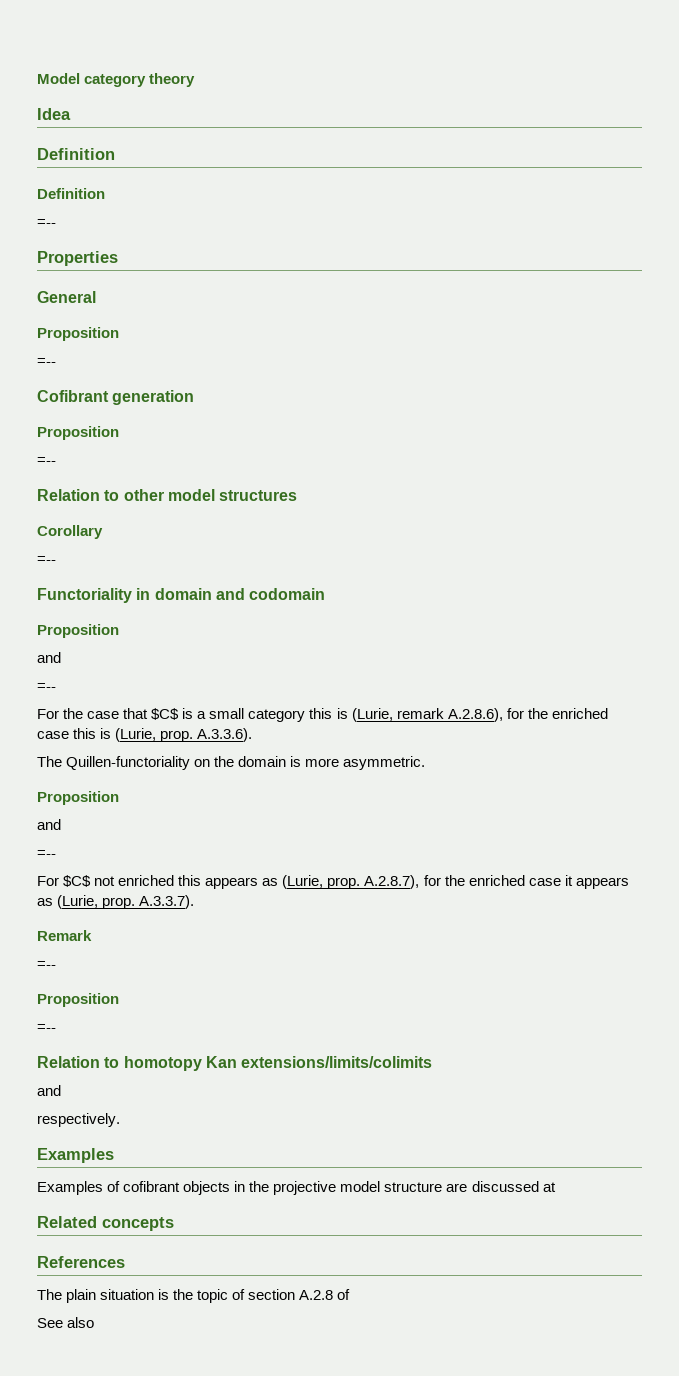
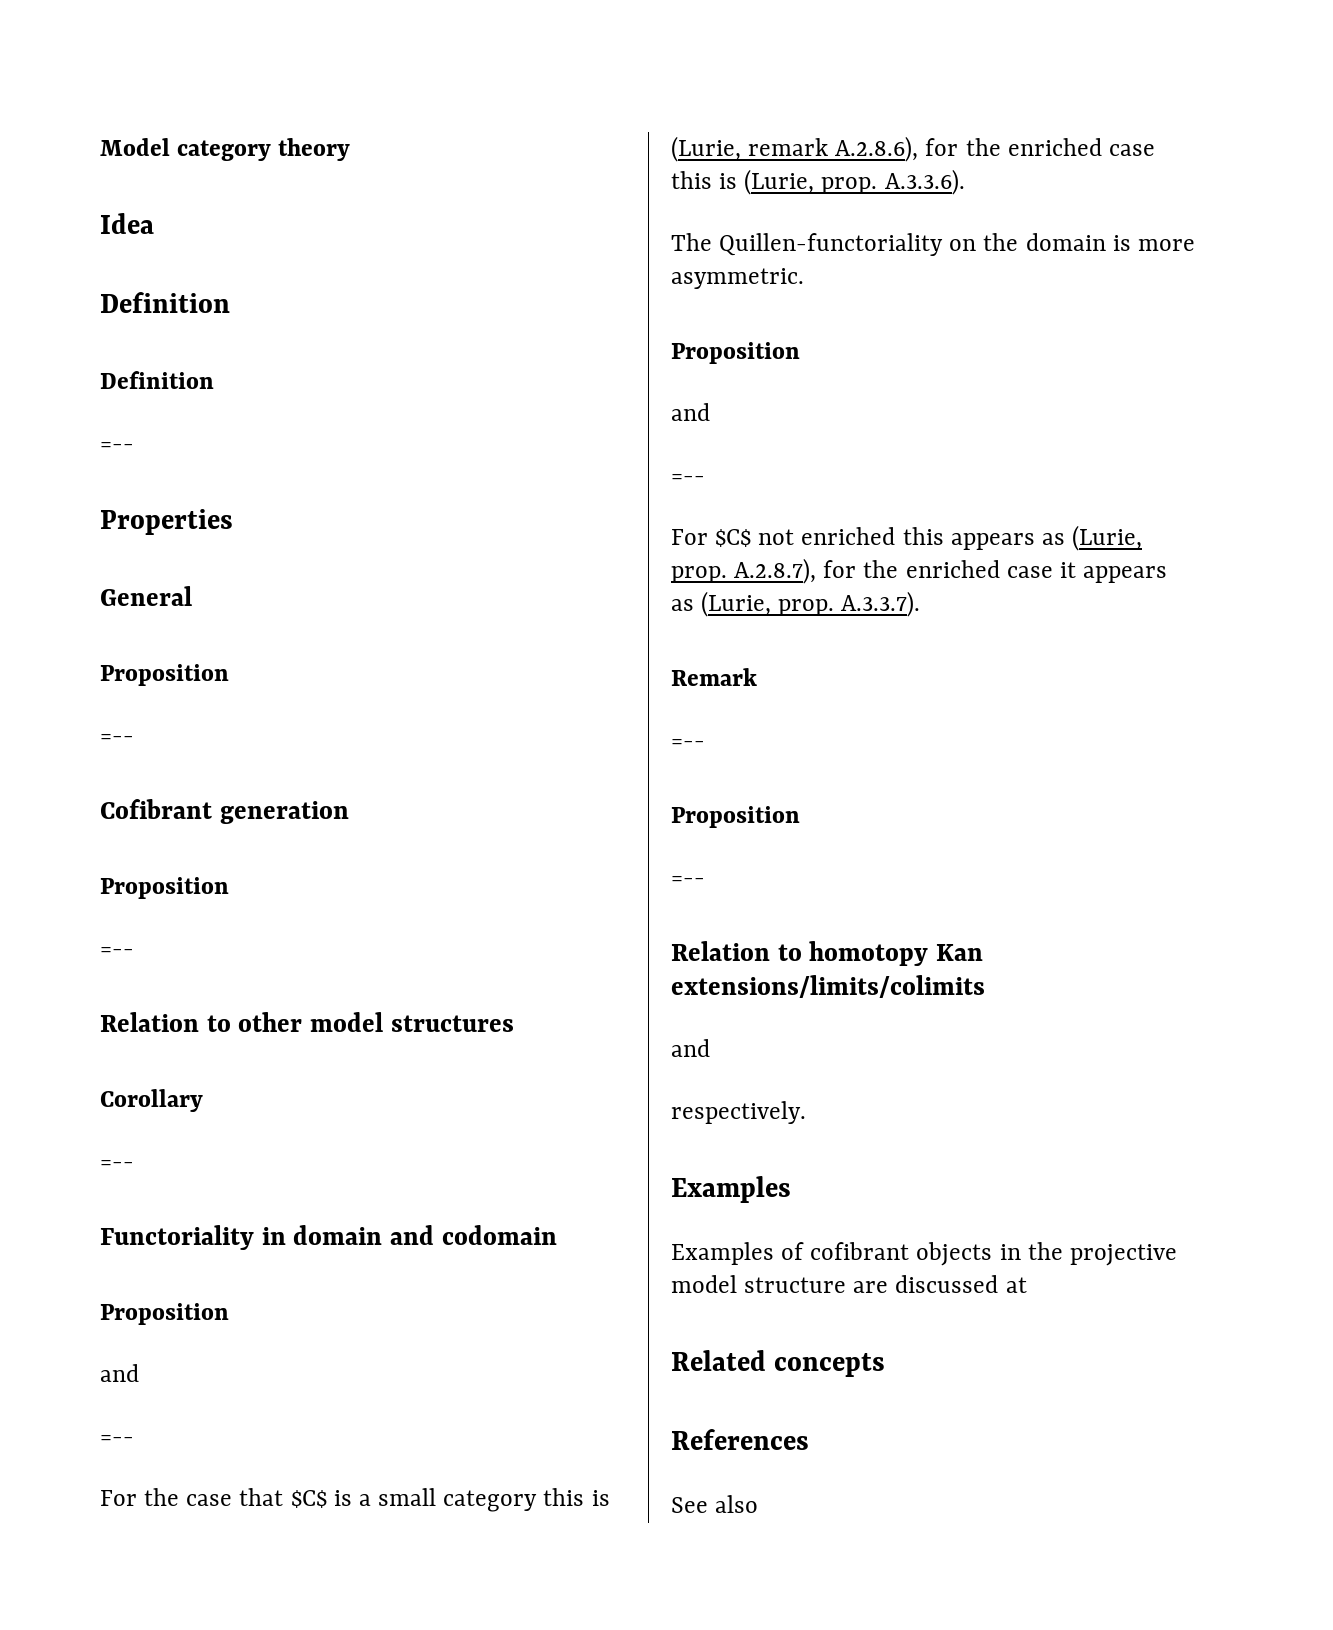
- The plain situation is the topic of section A.2.8 of

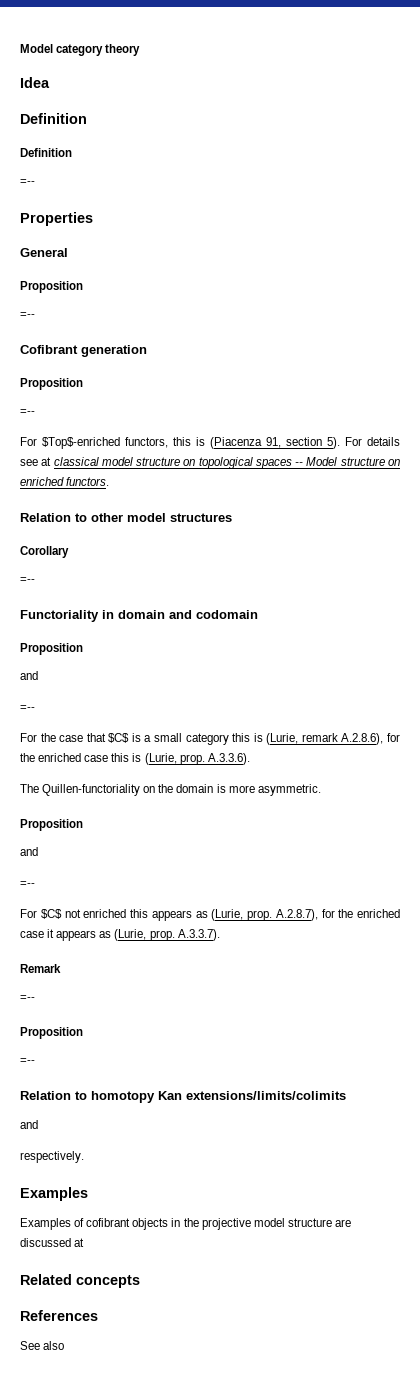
+ For $Top$-enriched functors, this is (Piacenza 91, section 5). For details see at classical model structure on topological spaces -- Model structure on enriched functors.

